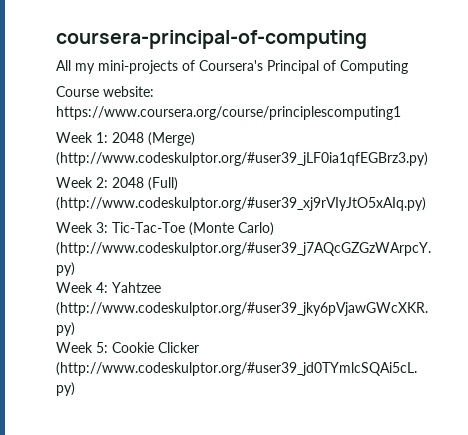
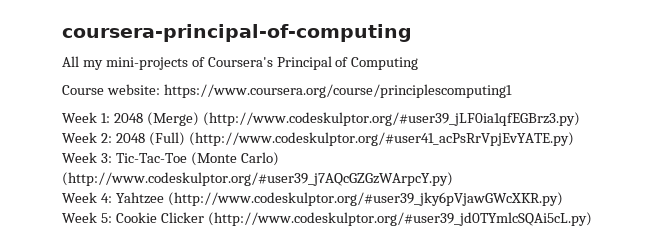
- Week 2: 2048 (Full) (http://www.codeskulptor.org/#user39_xj9rVIyJtO5xAIq.py)
+ Week 2: 2048 (Full) (http://www.codeskulptor.org/#user41_acPsRrVpjEvYATE.py)

